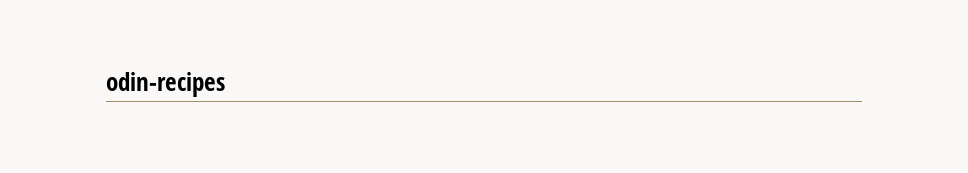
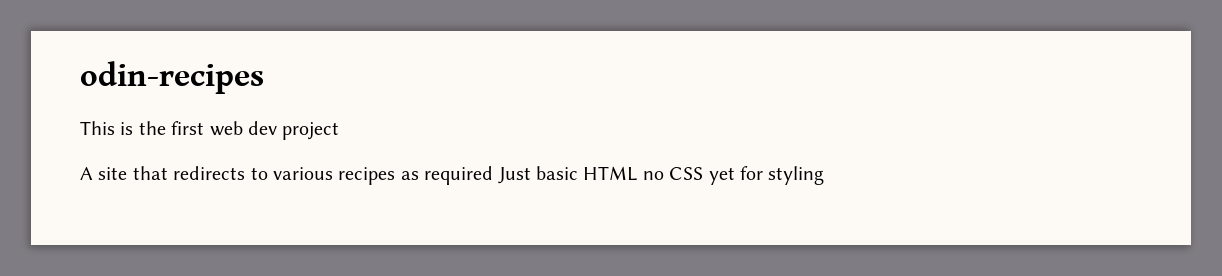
+ This is the first web dev project
+ A site that redirects to various recipes as required Just basic HTML no CSS yet for styling

